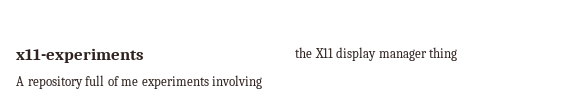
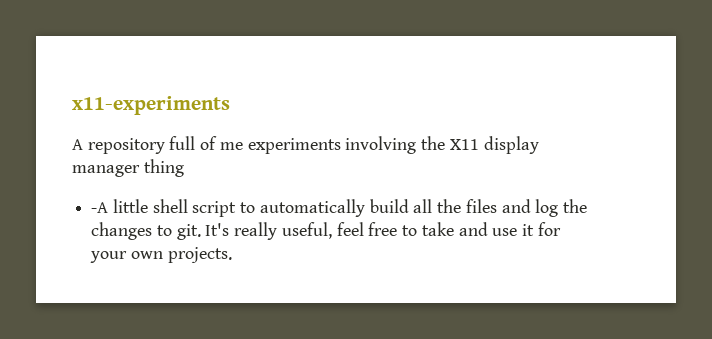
+ -A little shell script to automatically build all the files and log the changes to git. It's really useful, feel free to take and use it for your own projects.

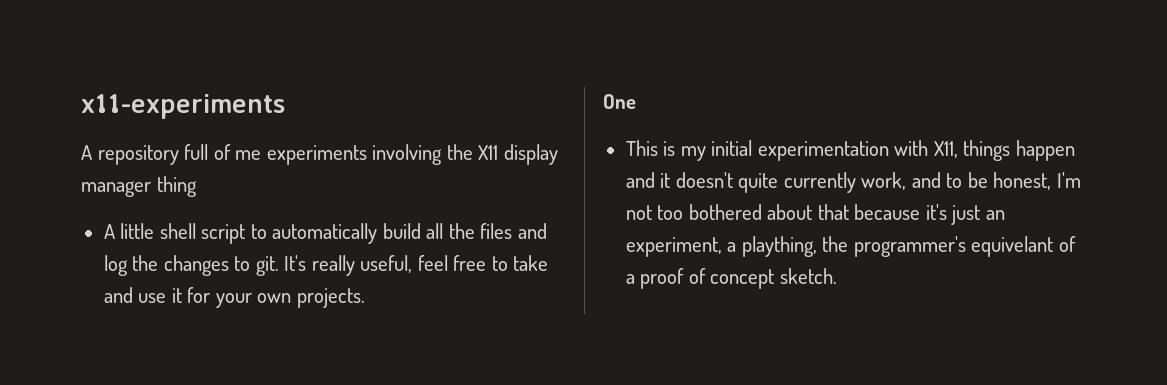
- -A little shell script to automatically build all the files and log the changes to git.
+ A little shell script to automatically build all the files and log the changes to git.
+ One
+ This is my initial experimentation with X11, things happen and it doesn't quite currently work, and to be honest, I'm not too bothered about that because it's just an experiment, a plaything, the programmer's equivelant of a proof of concept sketch.

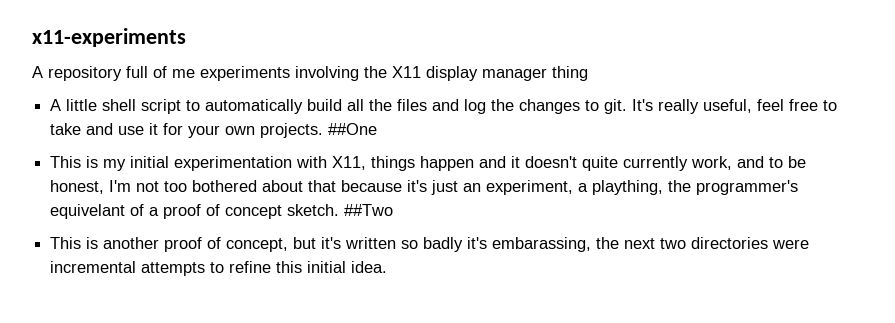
- It's really useful, feel free to take and use it for your own projects.
- One
+ It's really useful, feel free to take and use it for your own projects. ##One
+ ##Two
+ This is another proof of concept, but it's written so badly it's embarassing, the next two directories were incremental attempts to refine this initial idea.

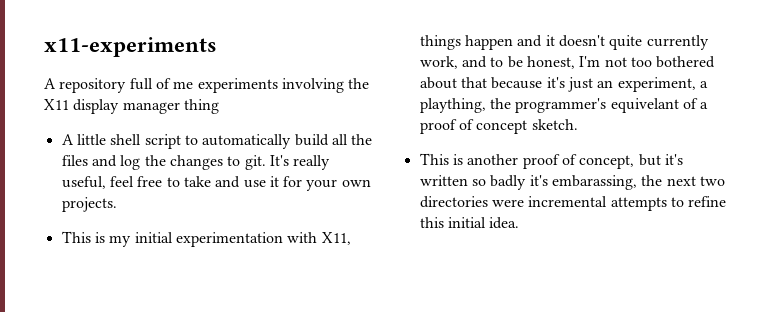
- ##One
- ##Two

